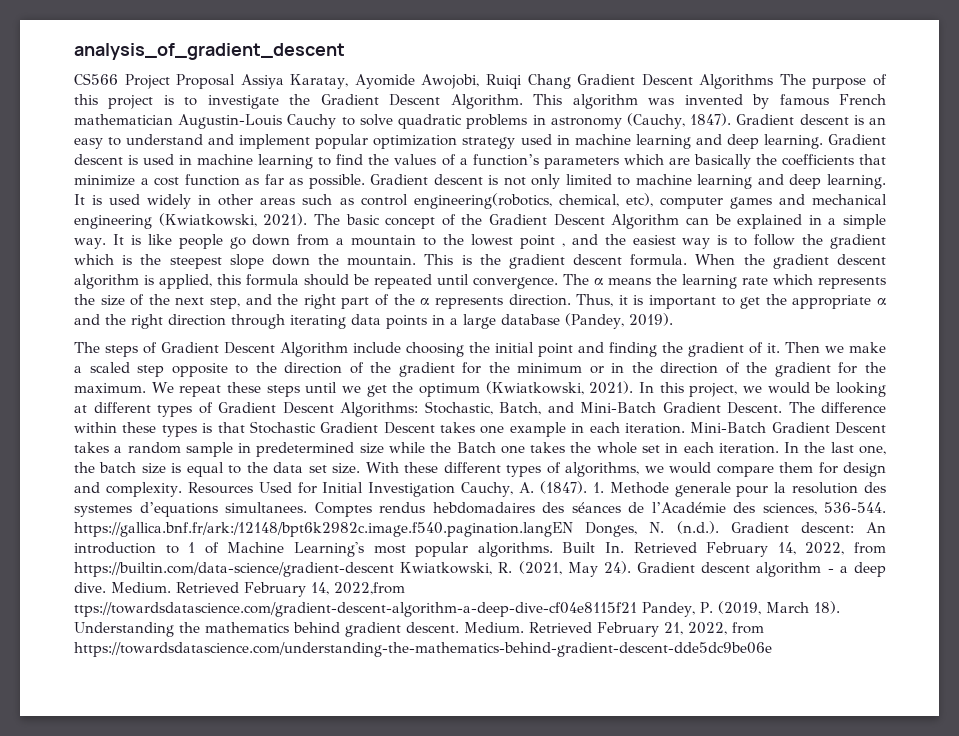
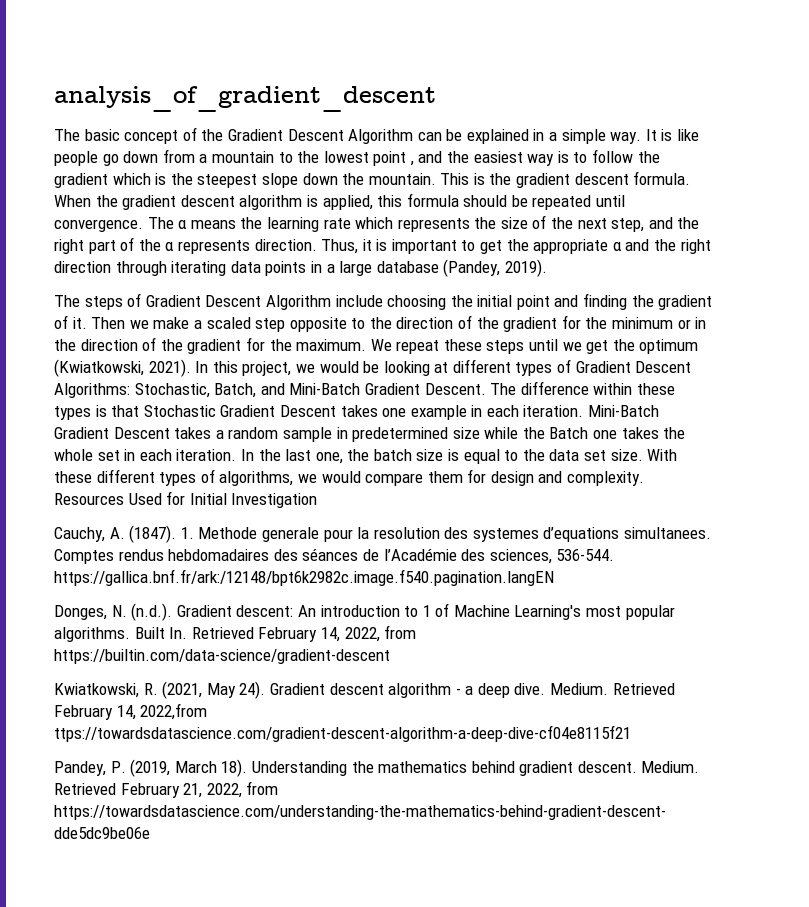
- CS566 Project Proposal Assiya Karatay, Ayomide Awojobi, Ruiqi Chang Gradient Descent Algorithms The purpose of this project is to investigate the Gradient Descent Algorithm. This algorithm was invented by famous French mathematician Augustin-Louis Cauchy to solve quadratic problems in astronomy (Cauchy, 1847). Gradient descent is an easy to understand and implement popular optimization strategy used in machine learning and deep learning. Gradient descent is used in machine learning to find the values of a function’s parameters which are basically the coefficients that minimize a cost function as far as possible. Gradient descent is not only limited to machine learning and deep learning. It is used widely in other areas such as control engineering(robotics, chemical, etc), computer games and mechanical engineering (Kwiatkowski, 2021).
- Resources Used for Initial Investigation Cauchy, A. (1847).
+ Resources Used for Initial Investigation
+ Cauchy, A. (1847).
- Comptes rendus hebdomadaires des séances de l’Académie des sciences, 536-544. https://gallica.bnf.fr/ark:/12148/bpt6k2982c.image.f540.pagination.langEN Donges, N. (n.d.). Gradient descent: An introduction to 1 of Machine Learning's most popular algorithms.
+ Comptes rendus hebdomadaires des séances de l’Académie des sciences, 536-544. https://gallica.bnf.fr/ark:/12148/bpt6k2982c.image.f540.pagination.langEN
+ Donges, N. (n.d.). Gradient descent: An introduction to 1 of Machine Learning's most popular algorithms.
- Built In. Retrieved February 14, 2022, from https://builtin.com/data-science/gradient-descent Kwiatkowski, R. (2021, May 24).
+ Built In. Retrieved February 14, 2022, from https://builtin.com/data-science/gradient-descent
+ Kwiatkowski, R. (2021, May 24).
- Retrieved February 14, 2022,from ttps://towardsdatascience.com/gradient-descent-algorithm-a-deep-dive-cf04e8115f21 Pandey, P. (2019, March 18).
+ Retrieved February 14, 2022,from ttps://towardsdatascience.com/gradient-descent-algorithm-a-deep-dive-cf04e8115f21
+ Pandey, P. (2019, March 18).

